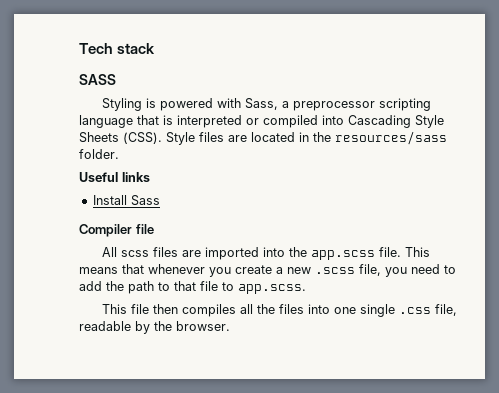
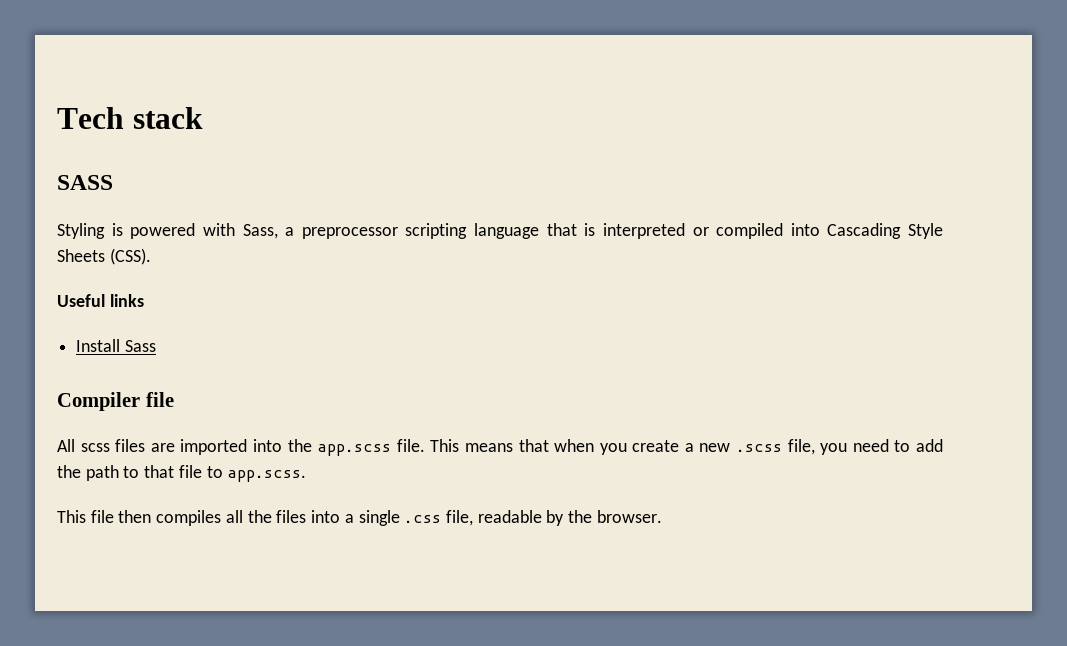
- Style files are located in the resources/sass folder.
- This means that whenever you create a new .scss file, you need to add the path to that file to app.scss.
+ This means that when you create a new .scss file, you need to add the path to that file to app.scss.
- This file then compiles all the files into one single .css file, readable by the browser.
+ This file then compiles all the files into a single .css file, readable by the browser.

